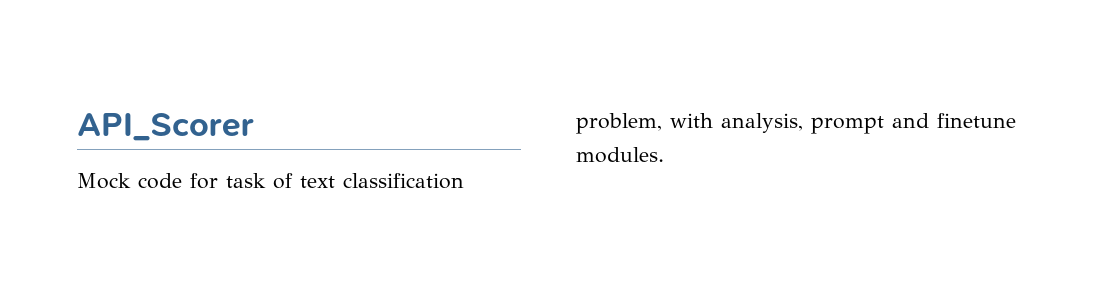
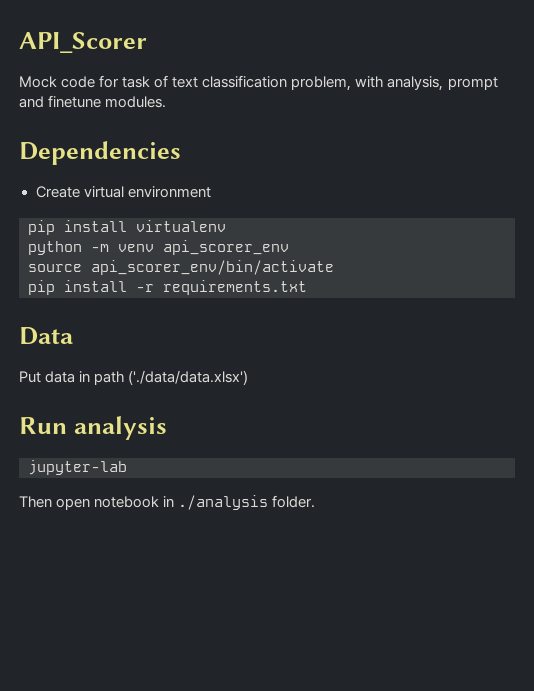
+ Dependencies
+ Create virtual environment
+ pip install virtualenv
+ python -m venv api_scorer_env
+ source api_scorer_env/bin/activate
+ pip install -r requirements.txt
+ Data
+ Put data in path ('./data/data.xlsx')
+ Run analysis
+ jupyter-lab
+ Then open notebook in ./analysis folder.

